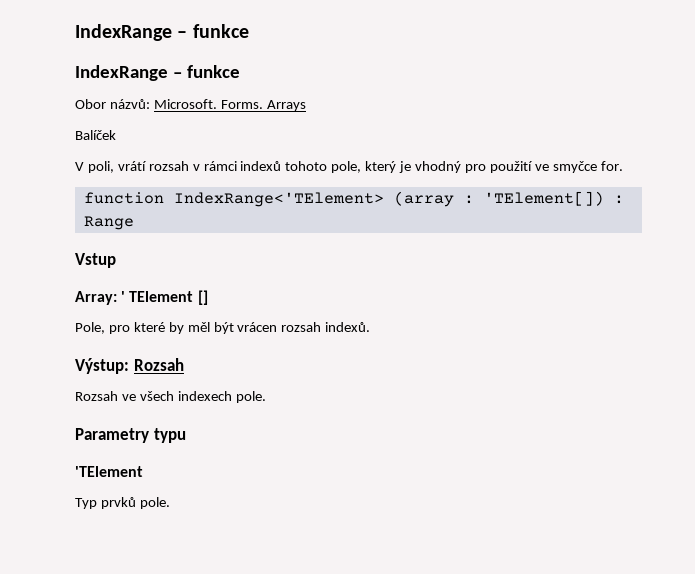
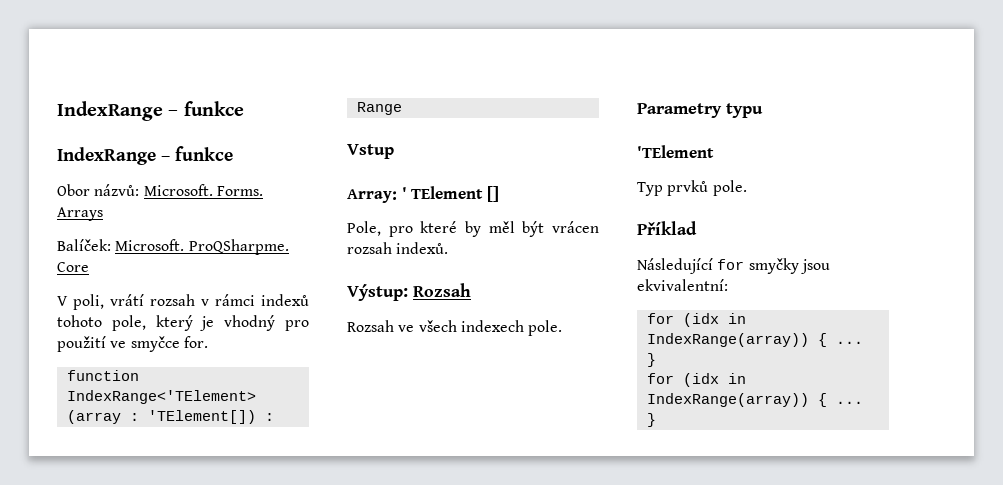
- Balíček
+ Balíček: Microsoft. ProQSharpme. Core
+ Příklad
+ Následující for smyčky jsou ekvivalentní:
+ for (idx in IndexRange(array)) { ... }
+ for (idx in IndexRange(array)) { ... }

